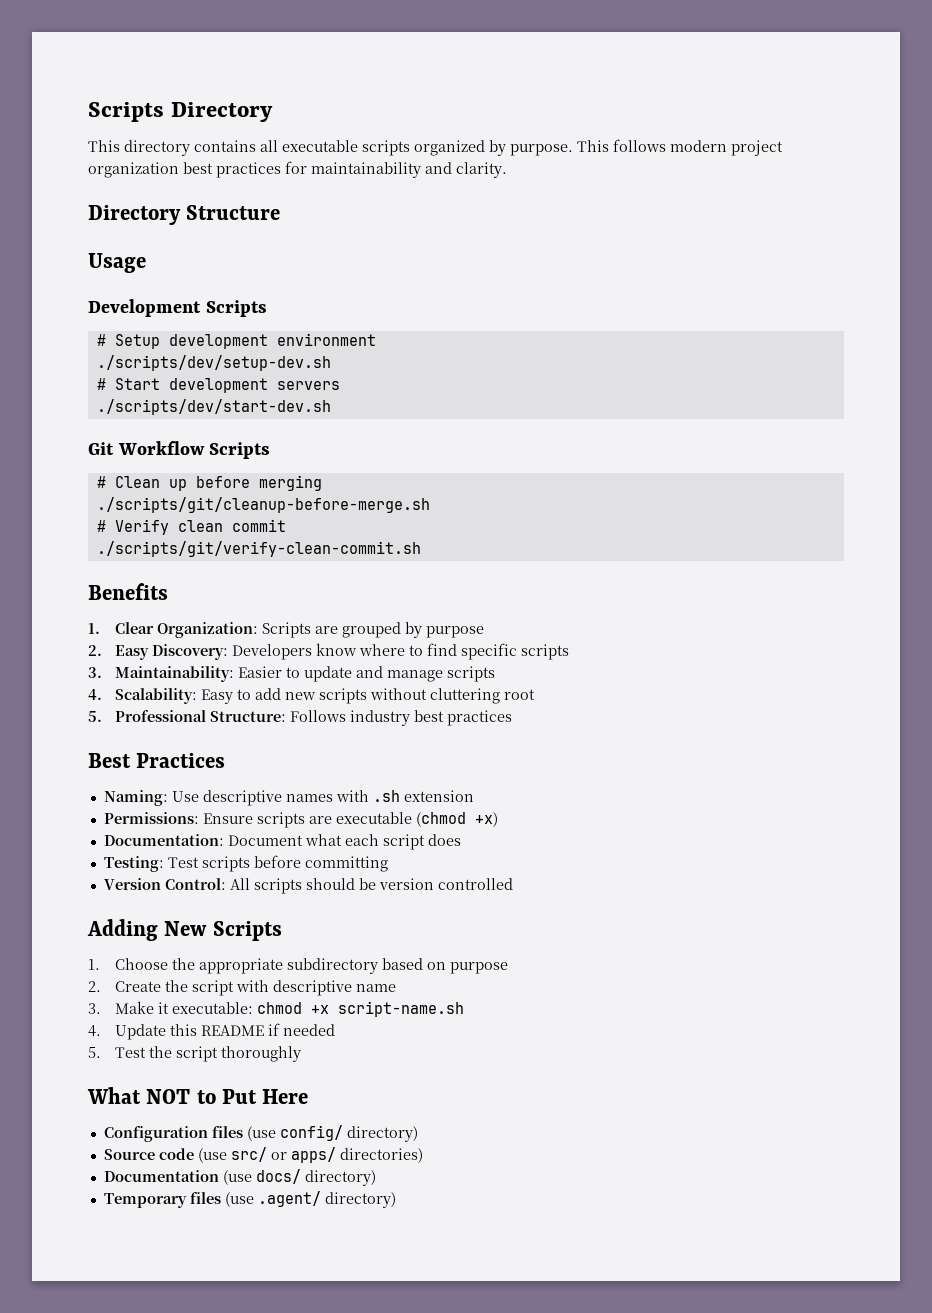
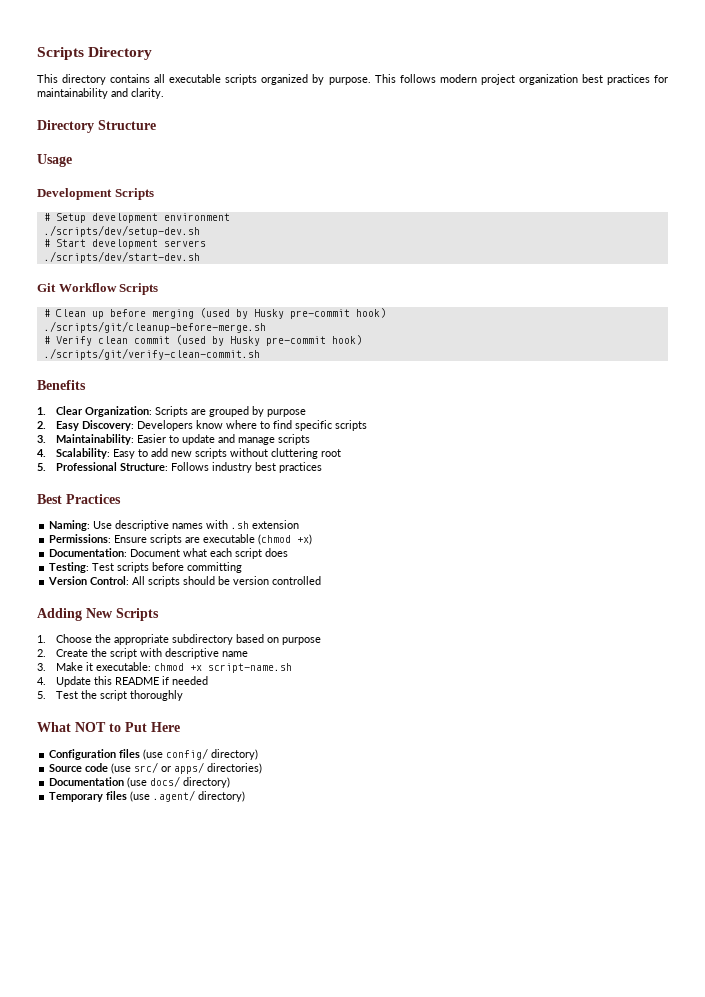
- # Clean up before merging
+ # Clean up before merging (used by Husky pre-commit hook)
- # Verify clean commit
+ # Verify clean commit (used by Husky pre-commit hook)

